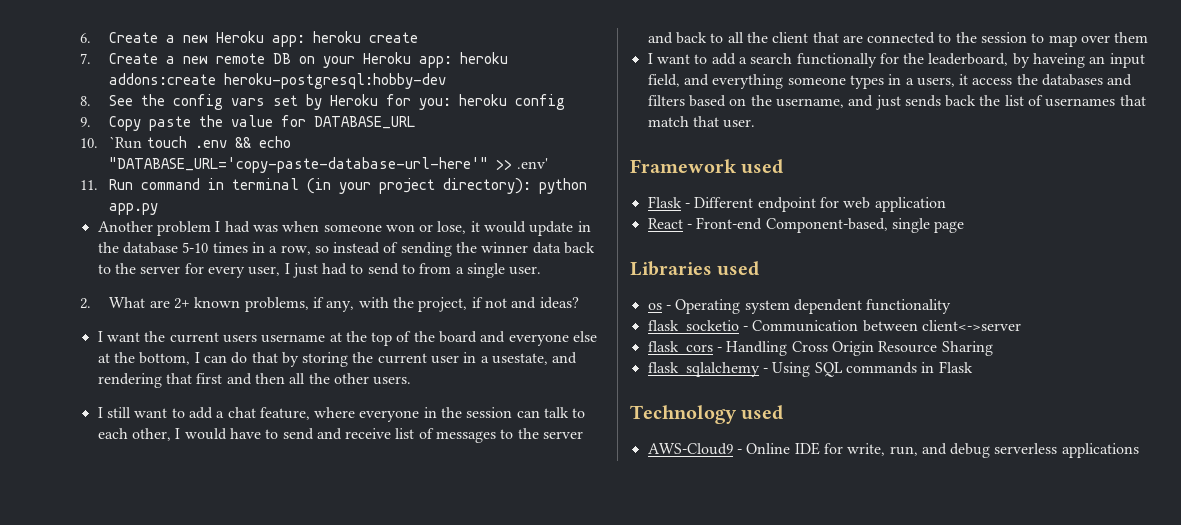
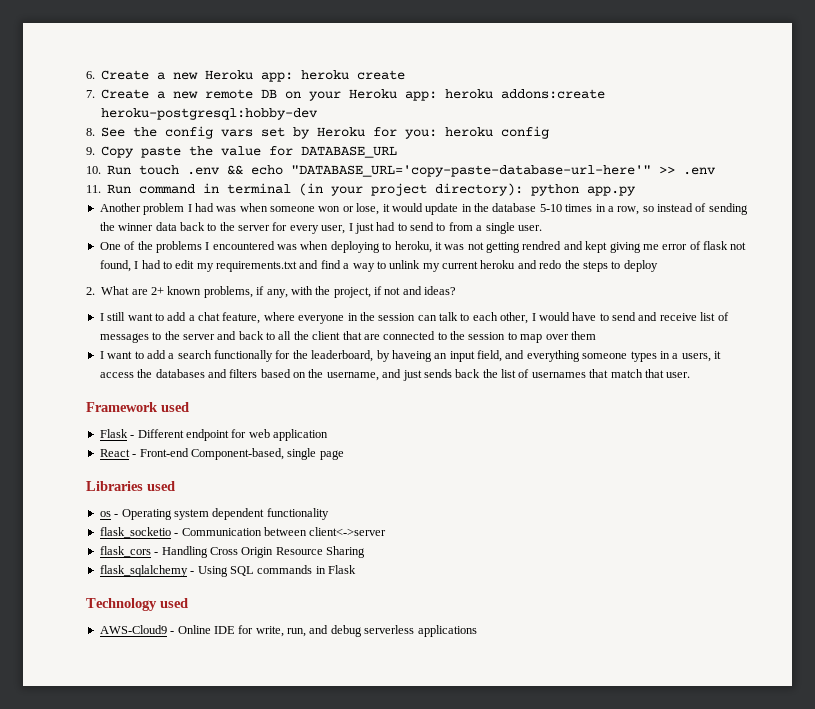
- 10. `Run touch .env && echo "DATABASE_URL='copy-paste-database-url-here'" >> .env'
+ 10. Run touch .env && echo "DATABASE_URL='copy-paste-database-url-here'" >> .env
+ One of the problems I encountered was when deploying to heroku, it was not getting rendred and kept giving me error of flask not found, I had to edit my requirements.txt and find a way to unlink my current heroku and redo the steps to deploy
- I want the current users username at the top of the board and everyone else at the bottom, I can do that by storing the current user in a usestate, and rendering that first and then all the other users.

